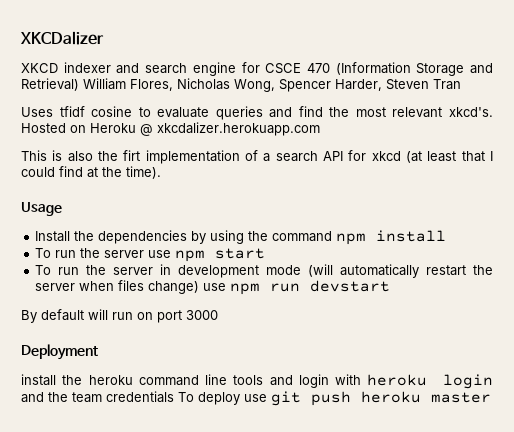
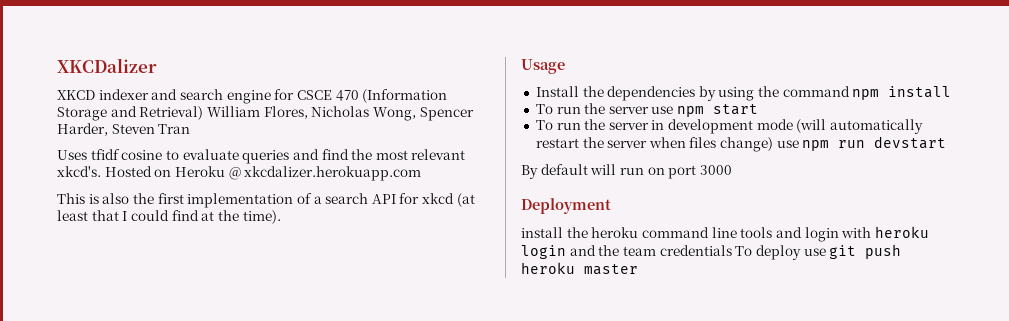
- This is also the firt implementation of a search API for xkcd (at least that I could find at the time).
+ This is also the first implementation of a search API for xkcd (at least that I could find at the time).

